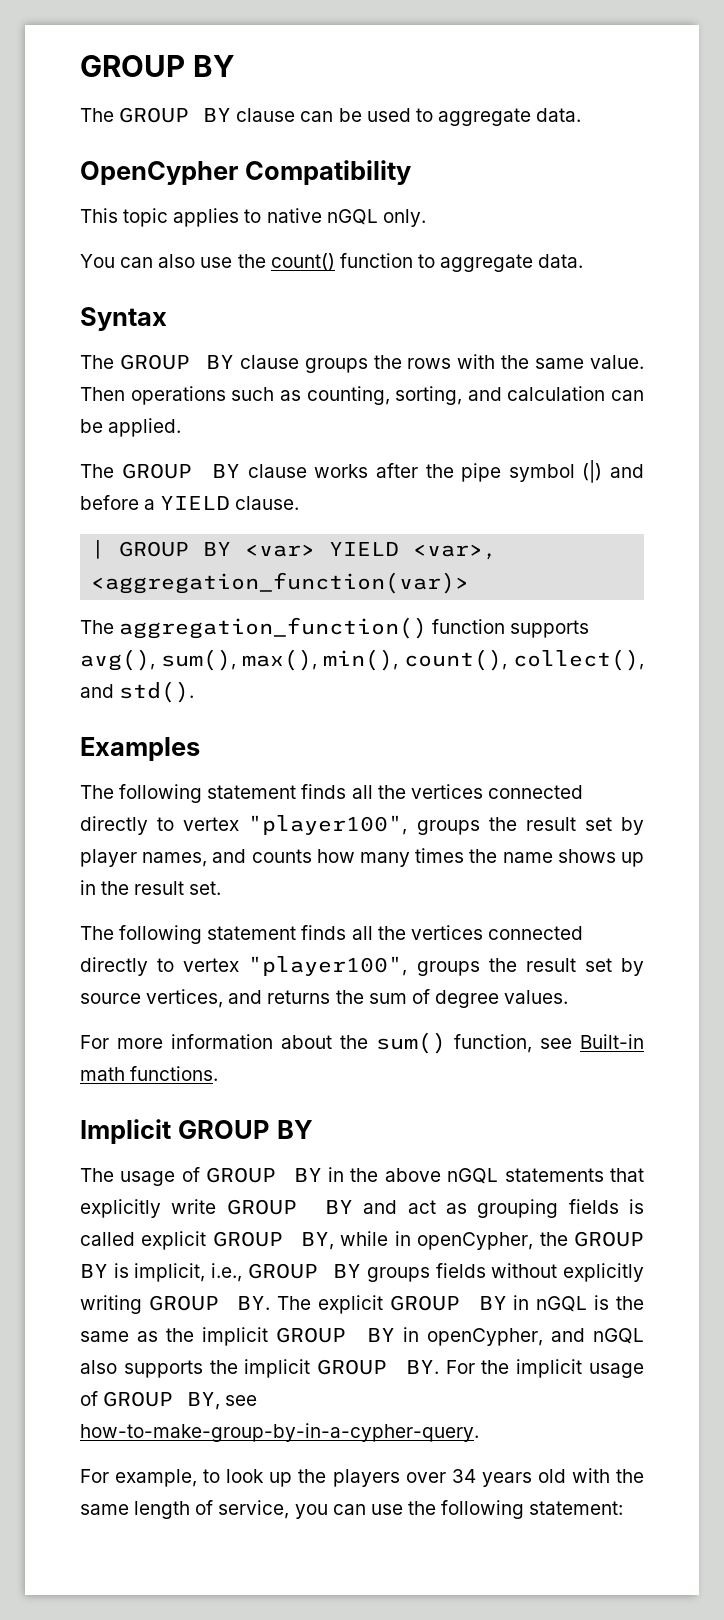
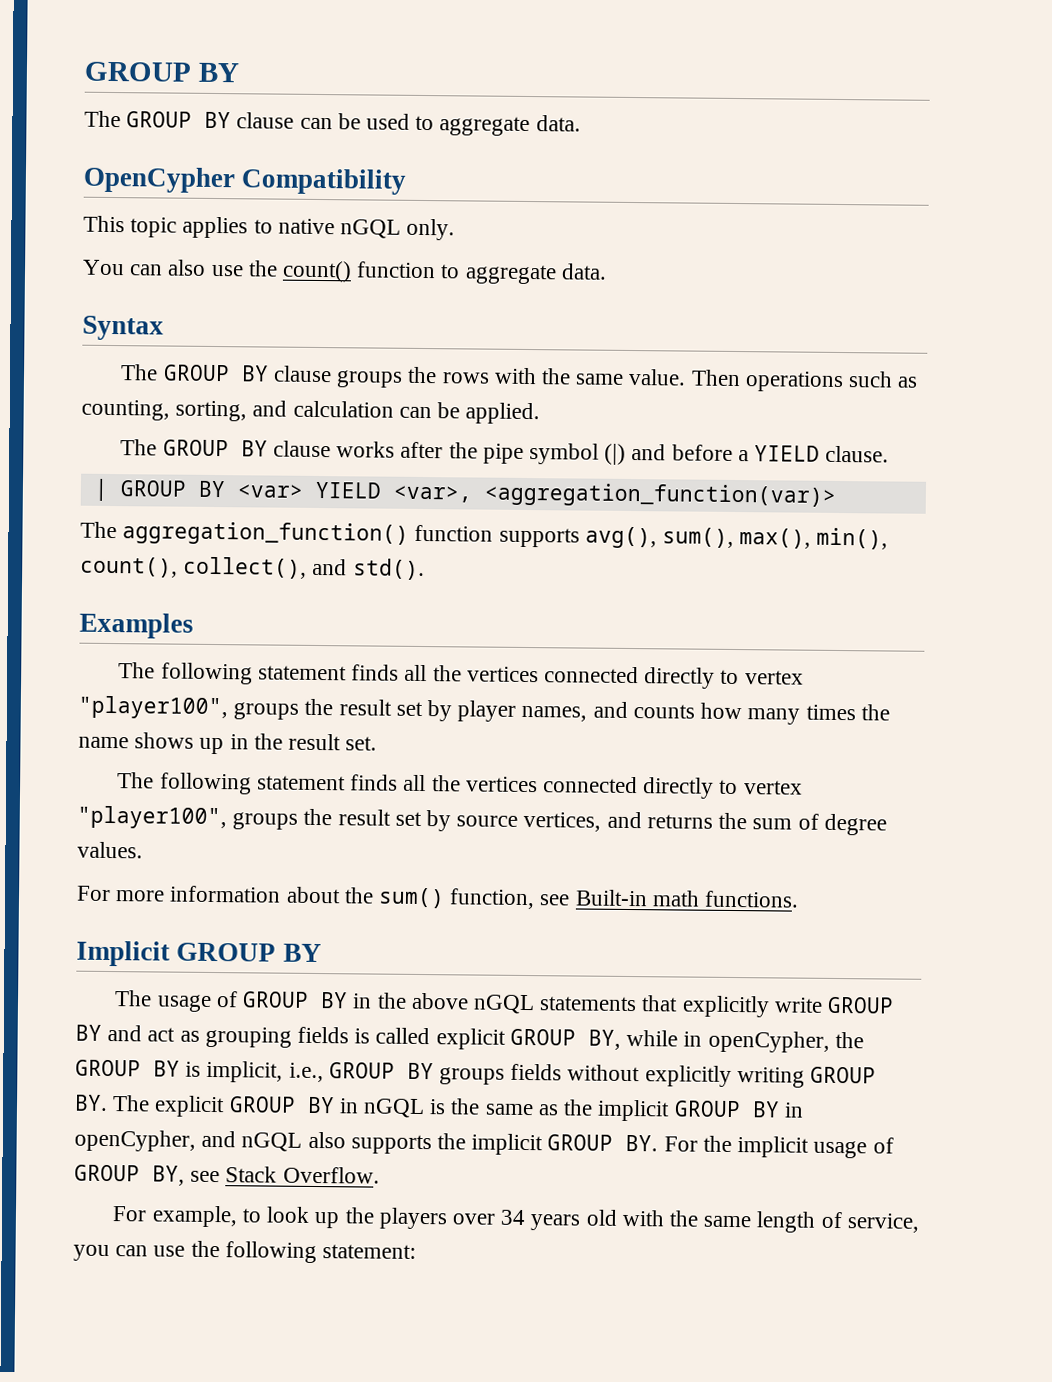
- The usage of GROUP BY in the above nGQL statements that explicitly write GROUP BY and act as grouping fields is called explicit GROUP BY, while in openCypher, the GROUP BY is implicit, i.e., GROUP BY groups fields without explicitly writing GROUP BY. The explicit GROUP BY in nGQL is the same as the implicit GROUP BY in openCypher, and nGQL also supports the implicit GROUP BY. For the implicit usage of GROUP BY, see how-to-make-group-by-in-a-cypher-query.
+ The usage of GROUP BY in the above nGQL statements that explicitly write GROUP BY and act as grouping fields is called explicit GROUP BY, while in openCypher, the GROUP BY is implicit, i.e., GROUP BY groups fields without explicitly writing GROUP BY. The explicit GROUP BY in nGQL is the same as the implicit GROUP BY in openCypher, and nGQL also supports the implicit GROUP BY. For the implicit usage of GROUP BY, see Stack Overflow.

